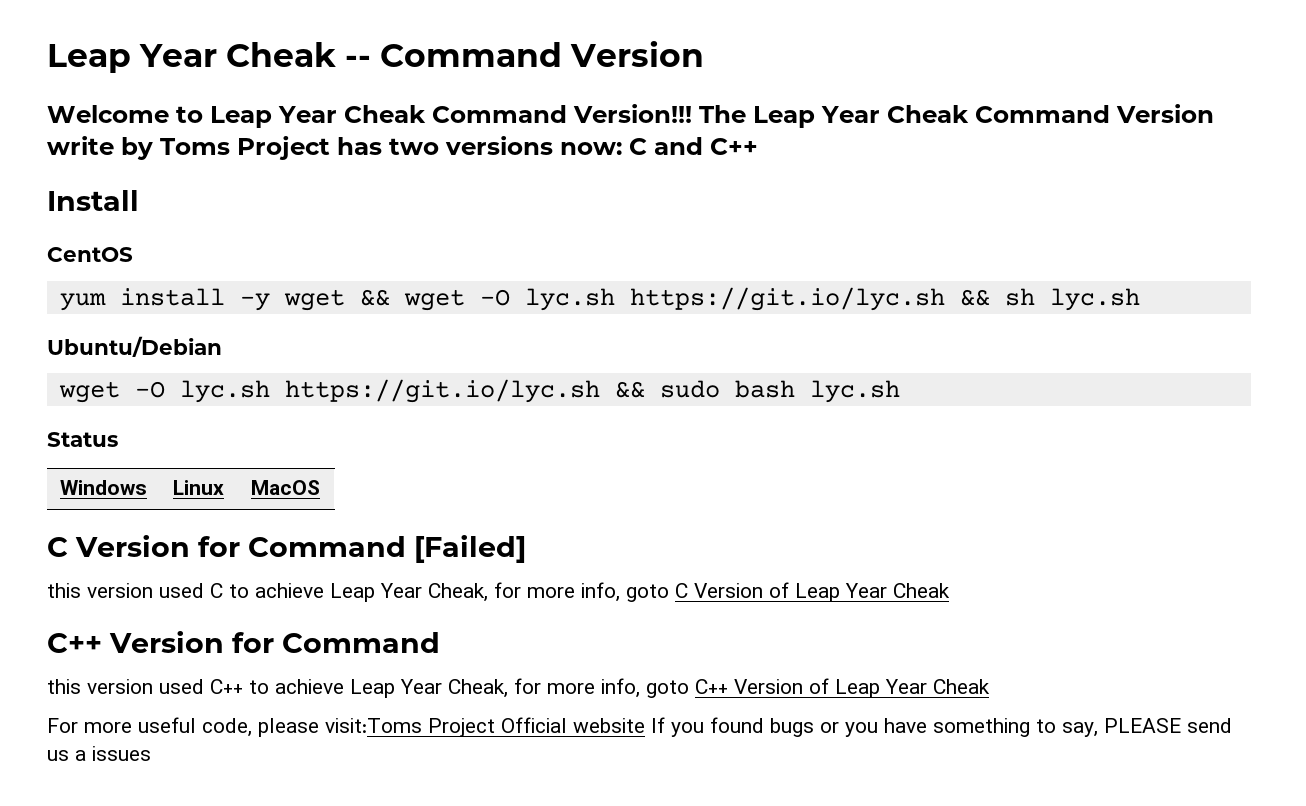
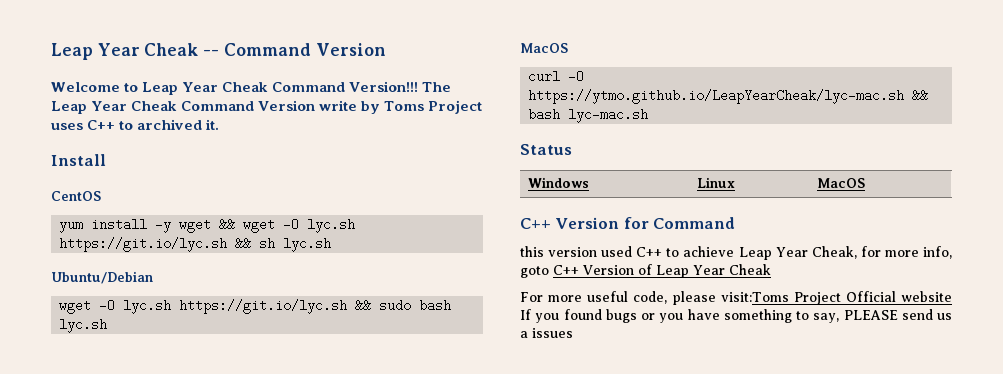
- The Leap Year Cheak Command Version write by Toms Project has two versions now: C and C++
+ The Leap Year Cheak Command Version write by Toms Project uses C++ to archived it.
  wget -O lyc.sh https://git.io/lyc.sh && sudo bash lyc.sh
+ MacOS
+ curl -O https://ytmo.github.io/LeapYearCheak/lyc-mac.sh && bash lyc-mac.sh
  Status
  Windows | Linux | MacOS
- C Version for Command [Failed]
- this version used C to achieve Leap Year Cheak, for more info, goto C Version of Leap Year Cheak

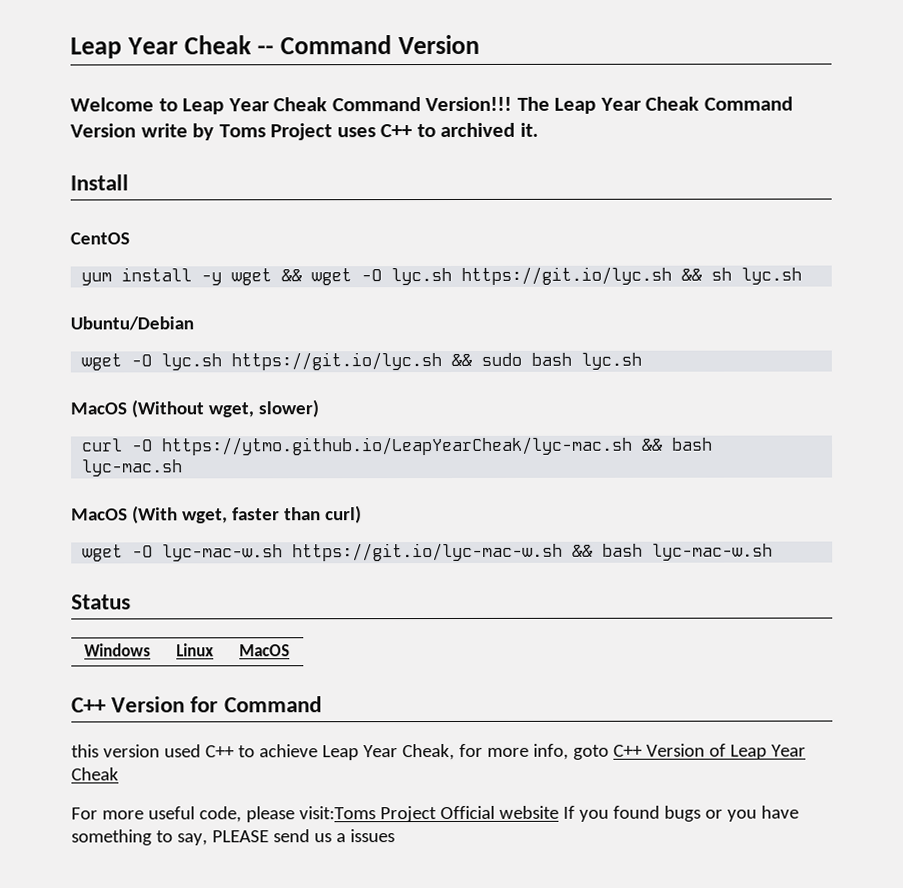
  wget -O lyc.sh https://git.io/lyc.sh && sudo bash lyc.sh
- MacOS
+ MacOS (Without wget, slower)
+ MacOS (With wget, faster than curl)
+ wget -O lyc-mac-w.sh https://git.io/lyc-mac-w.sh && bash lyc-mac-w.sh

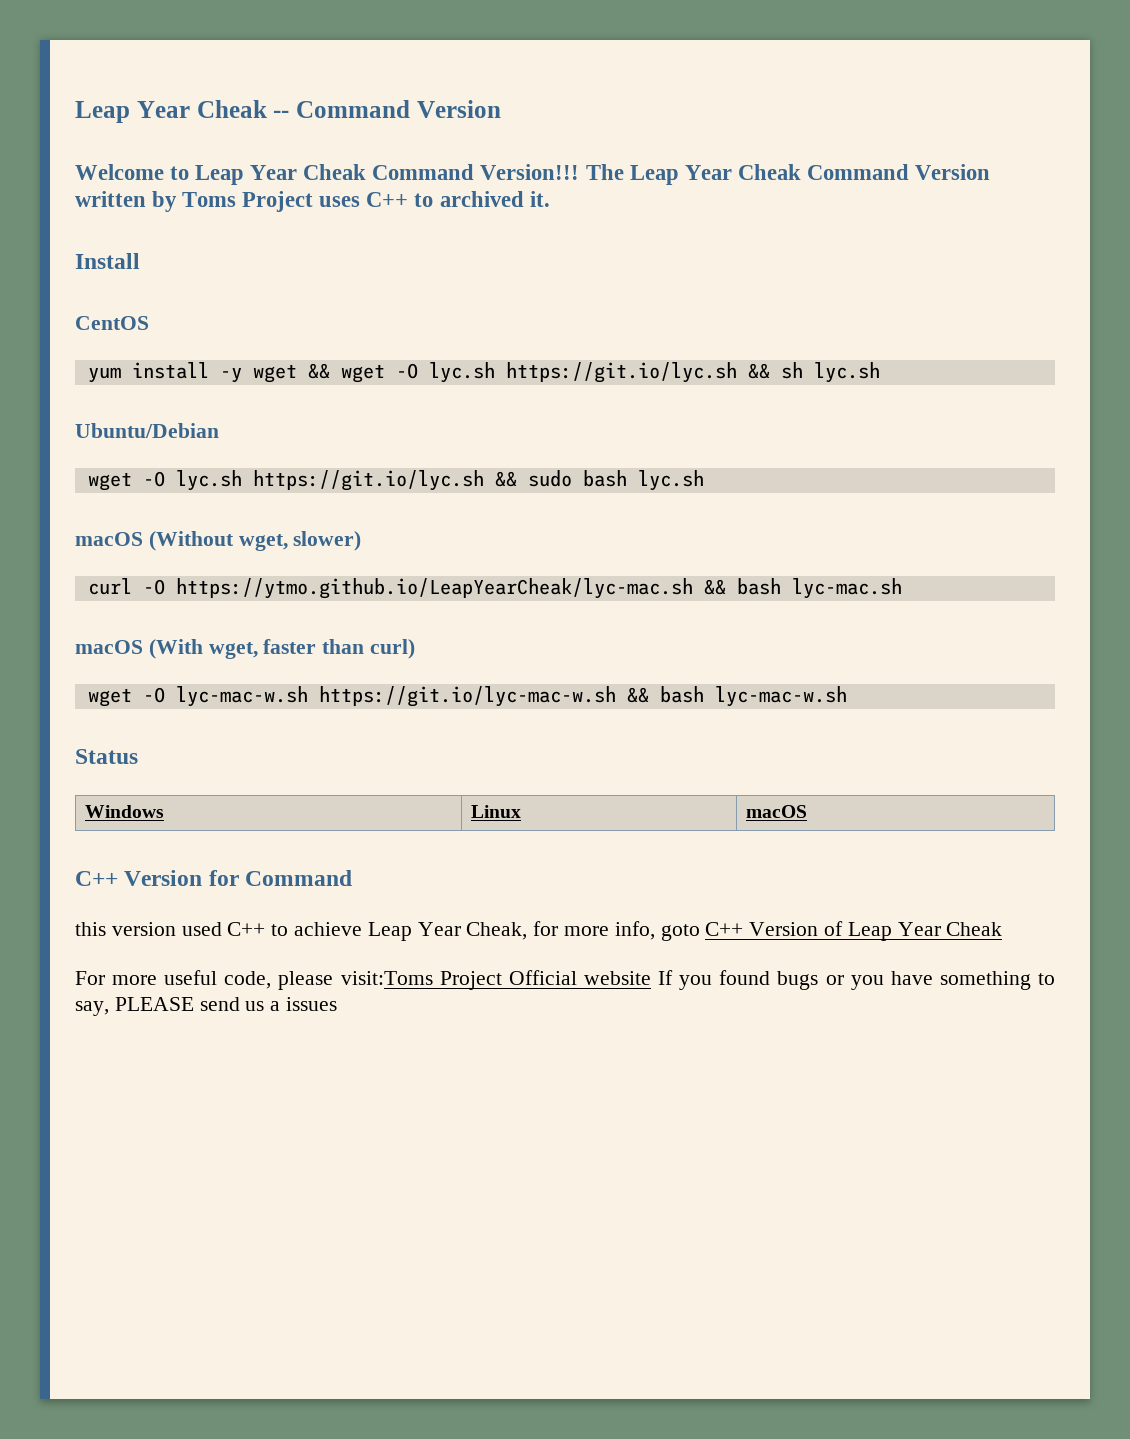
- The Leap Year Cheak Command Version write by Toms Project uses C++ to archived it.
+ The Leap Year Cheak Command Version written by Toms Project uses C++ to archived it.
- MacOS (Without wget, slower)
+ macOS (Without wget, slower)
- MacOS (With wget, faster than curl)
+ macOS (With wget, faster than curl)
- Windows | Linux | MacOS
+ Windows | Linux | macOS

